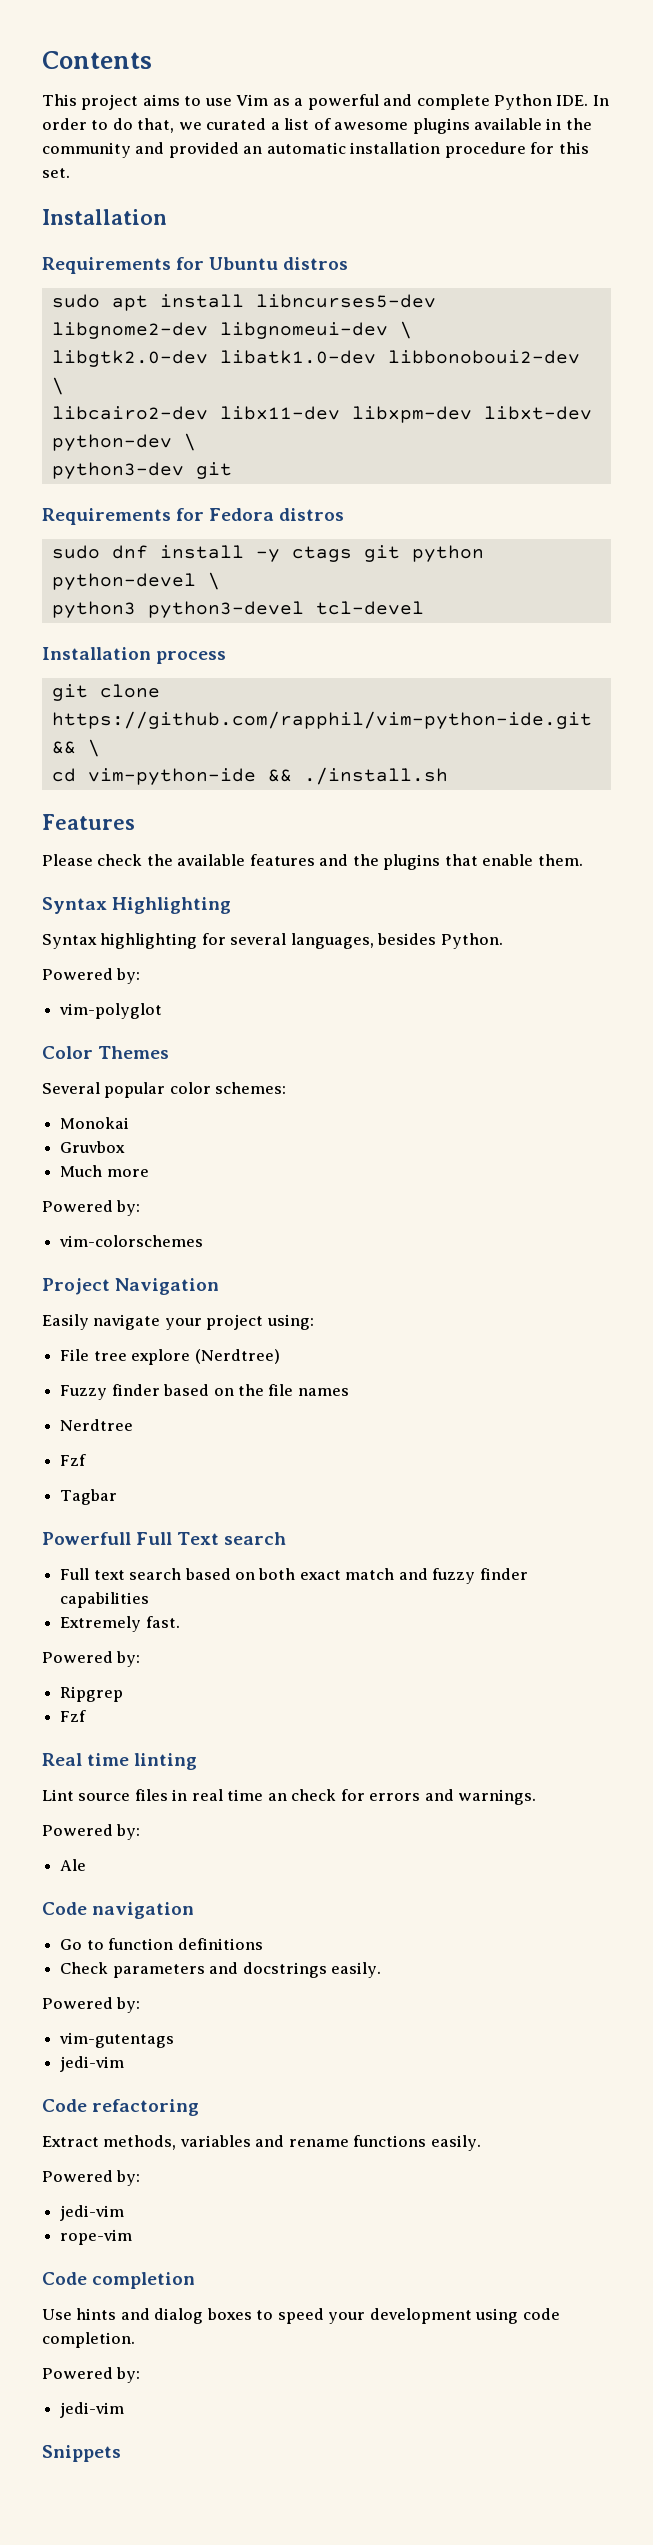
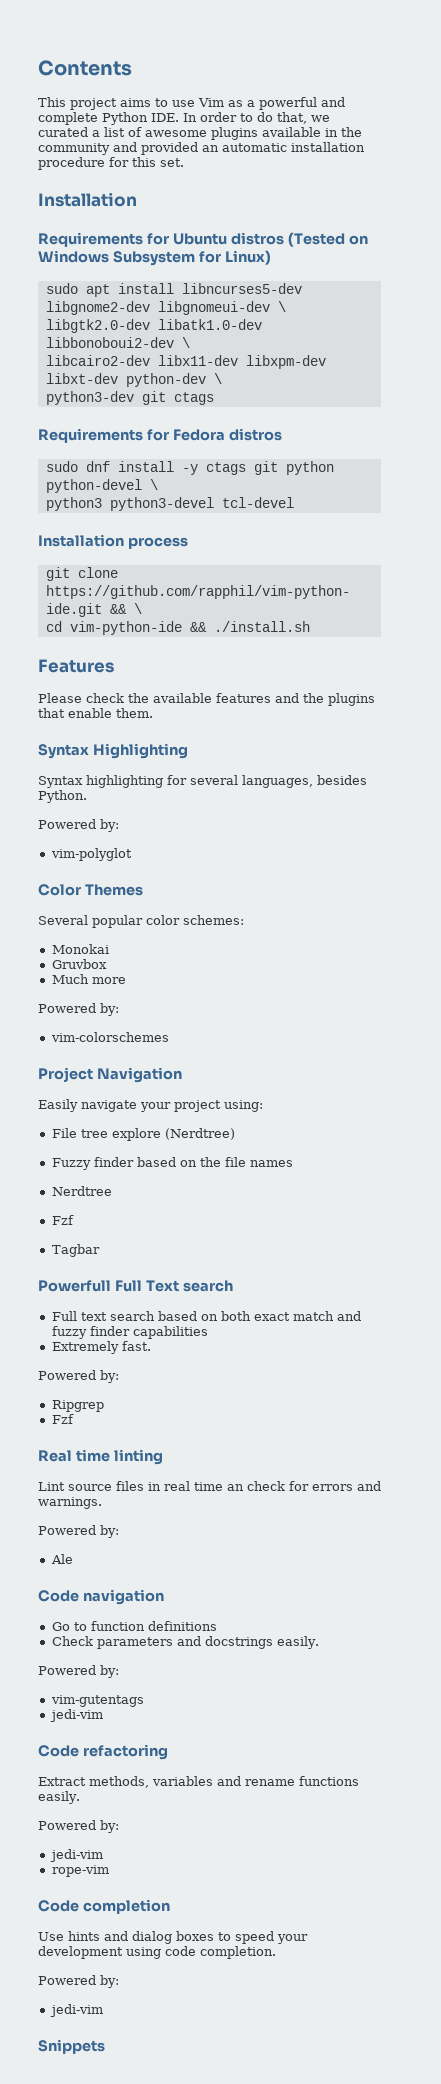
- Requirements for Ubuntu distros
+ Requirements for Ubuntu distros (Tested on Windows Subsystem for Linux)
- python3-dev git
+ python3-dev git ctags

